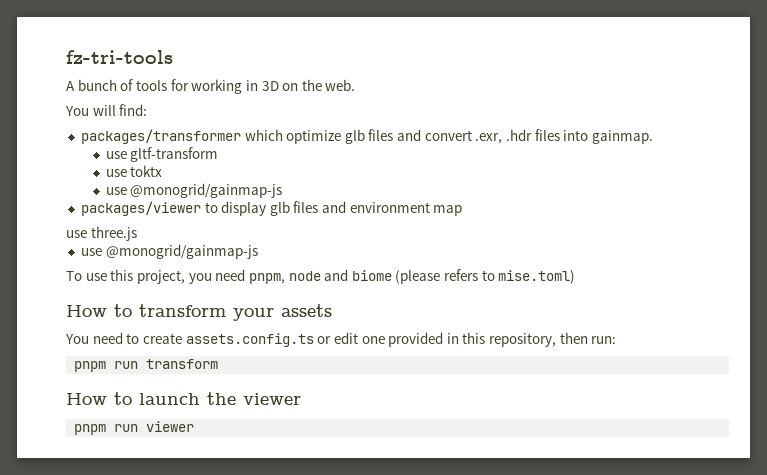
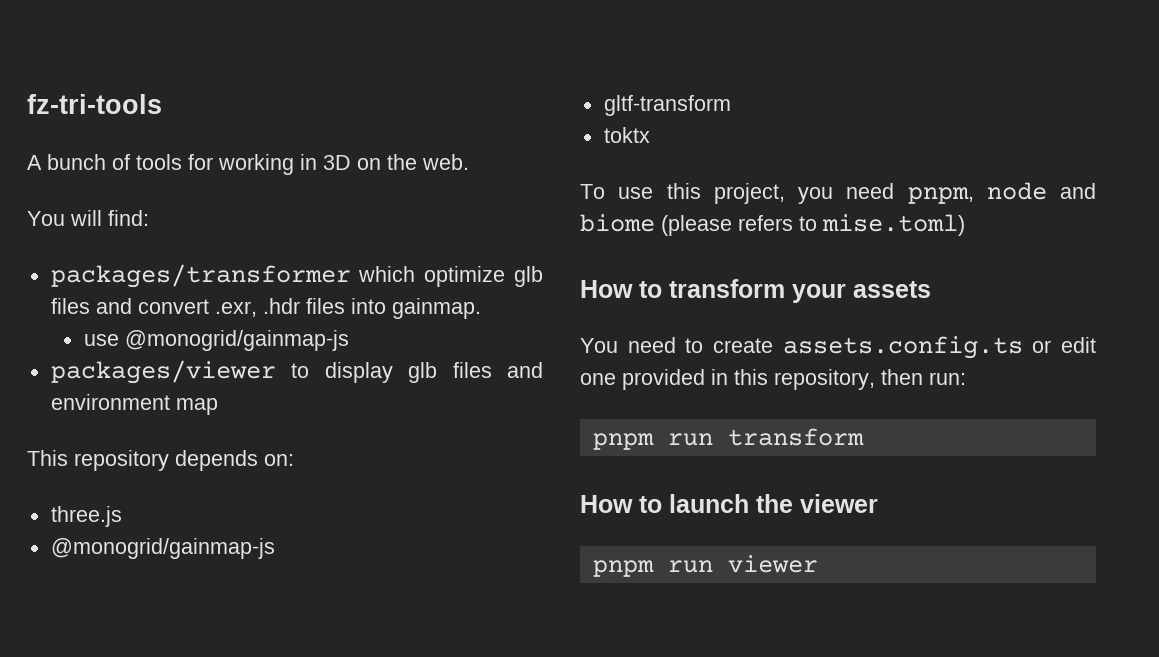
- use gltf-transform
- use toktx
- use three.js
- use @monogrid/gainmap-js
+ This repository depends on:
+ three.js
+ @monogrid/gainmap-js
+ gltf-transform
+ toktx

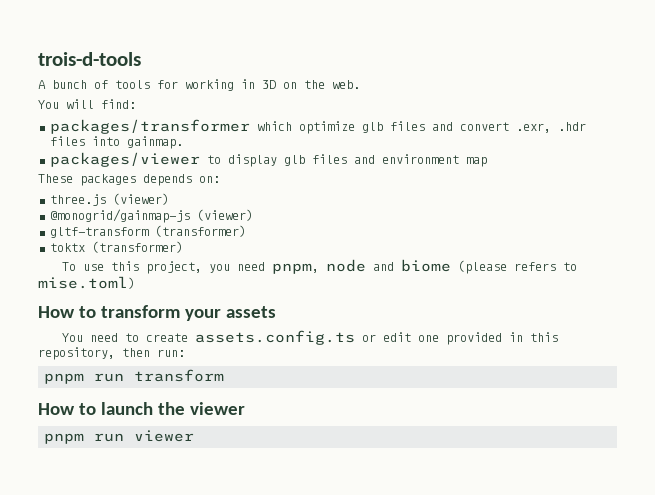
- fz-tri-tools
+ trois-d-tools
- use @monogrid/gainmap-js
- This repository depends on:
+ These packages depends on:
- three.js
- @monogrid/gainmap-js
+ three.js (viewer)
+ @monogrid/gainmap-js (viewer)
- gltf-transform
+ gltf-transform (transformer)
- toktx
+ toktx (transformer)

